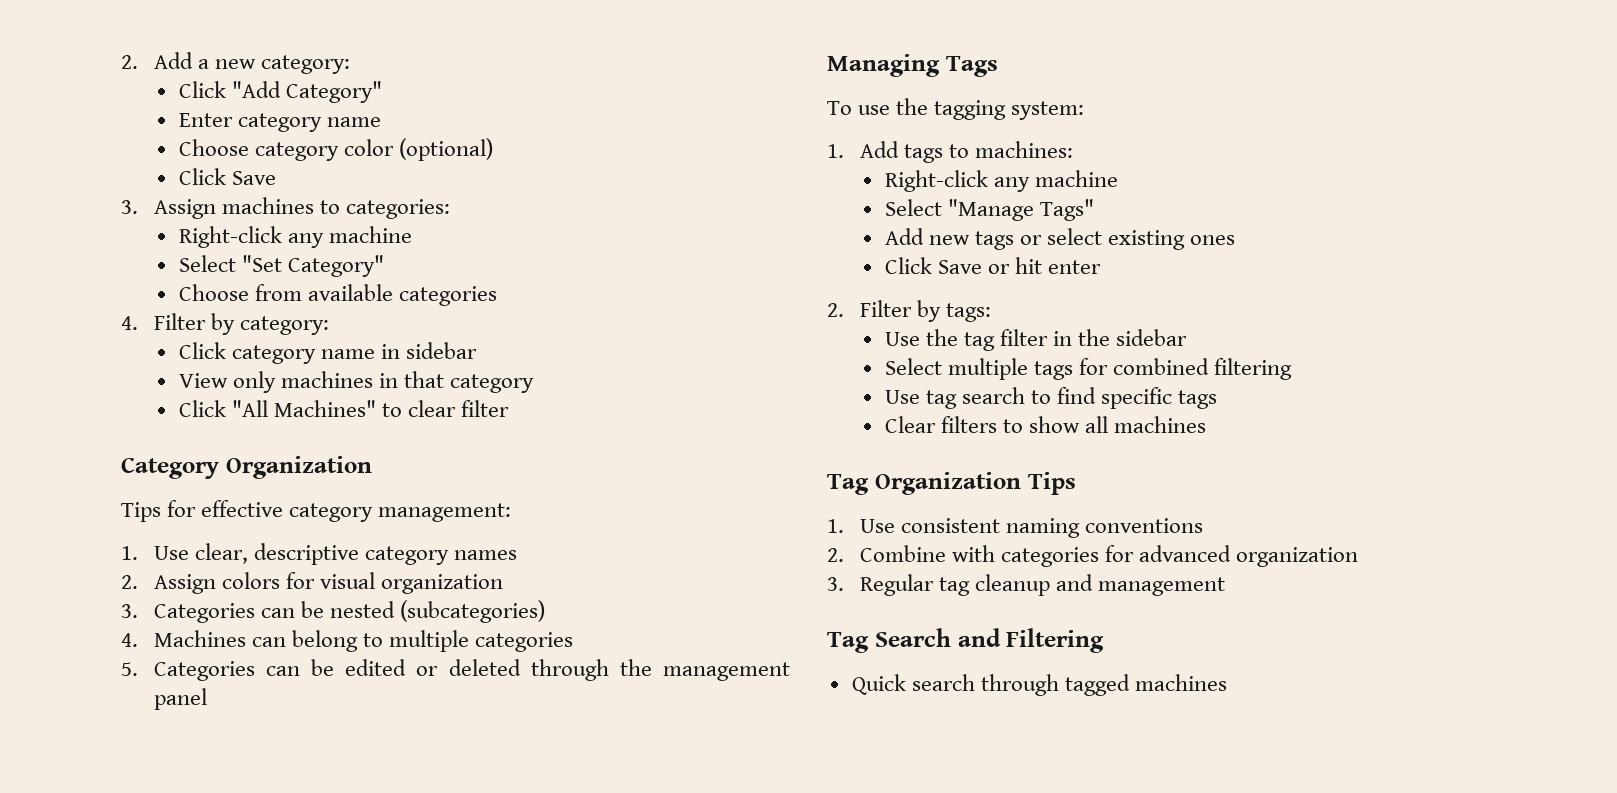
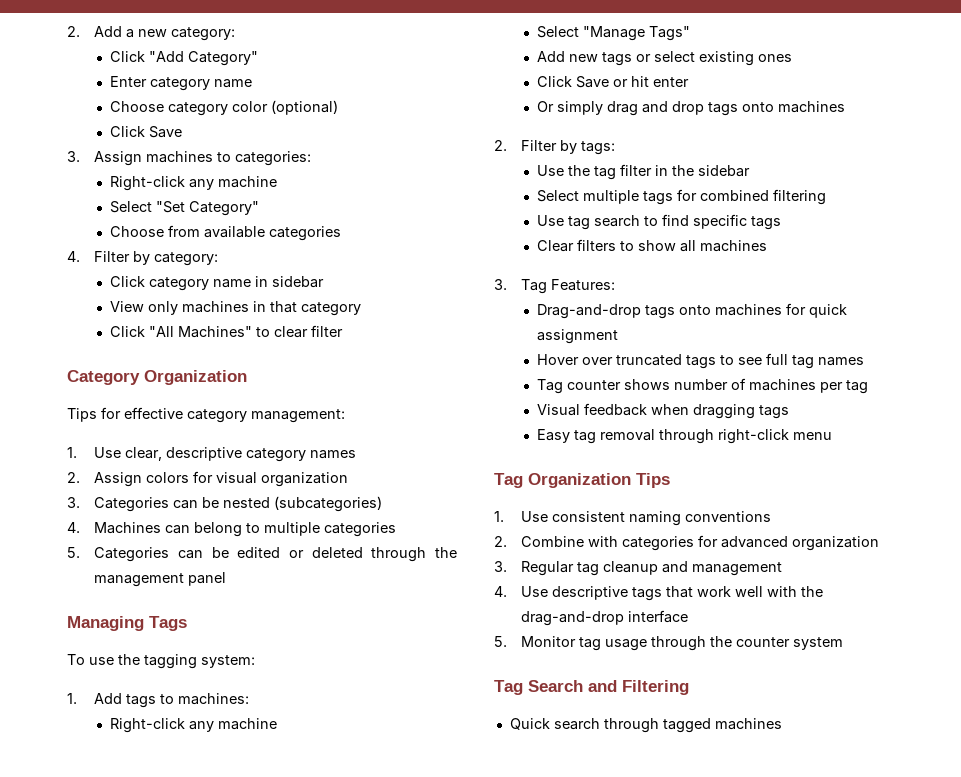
+ Or simply drag and drop tags onto machines
+ 3. Tag Features:
+ Drag-and-drop tags onto machines for quick assignment
+ Hover over truncated tags to see full tag names
+ Tag counter shows number of machines per tag
+ Visual feedback when dragging tags
+ Easy tag removal through right-click menu
+ 4. Use descriptive tags that work well with the drag-and-drop interface
+ 5. Monitor tag usage through the counter system

